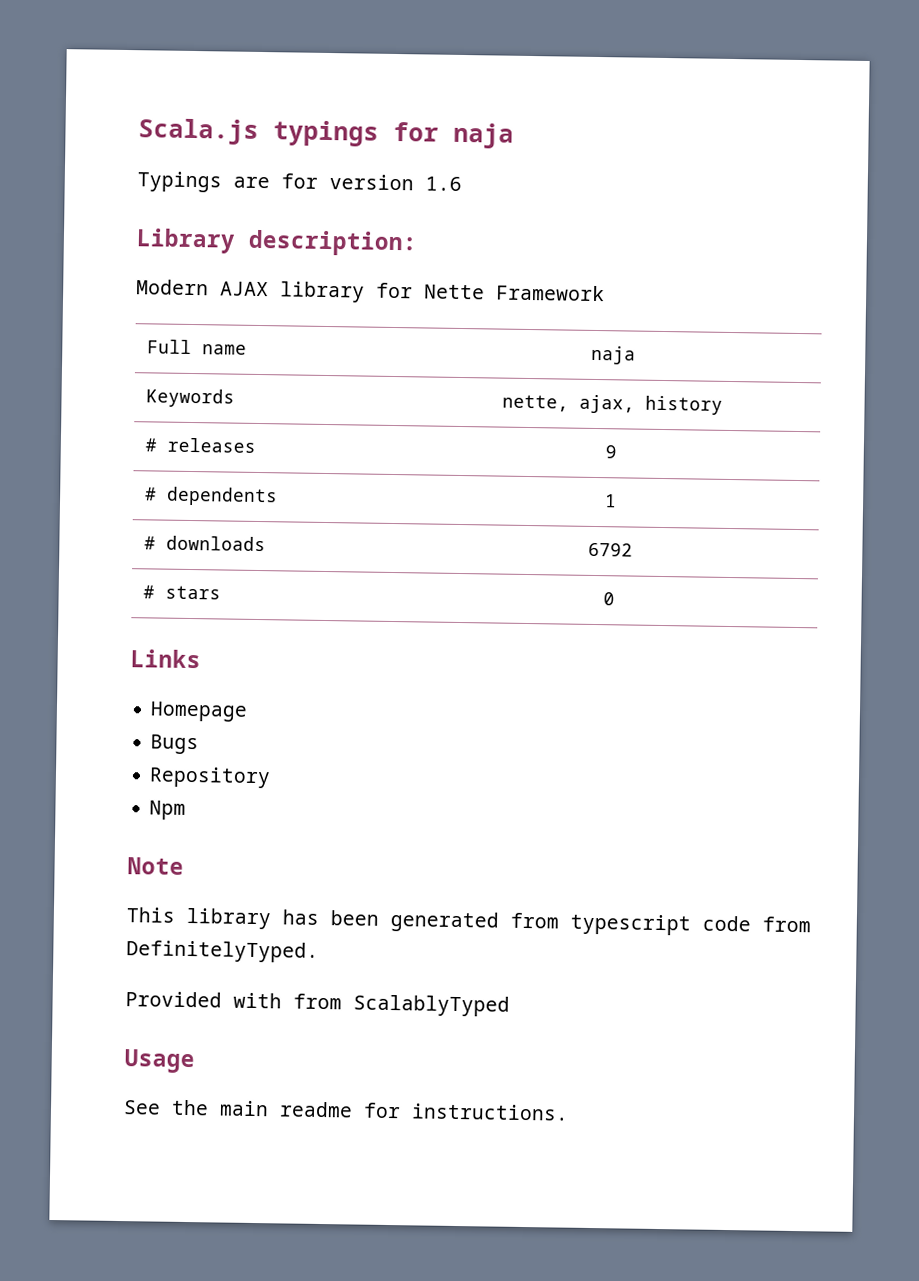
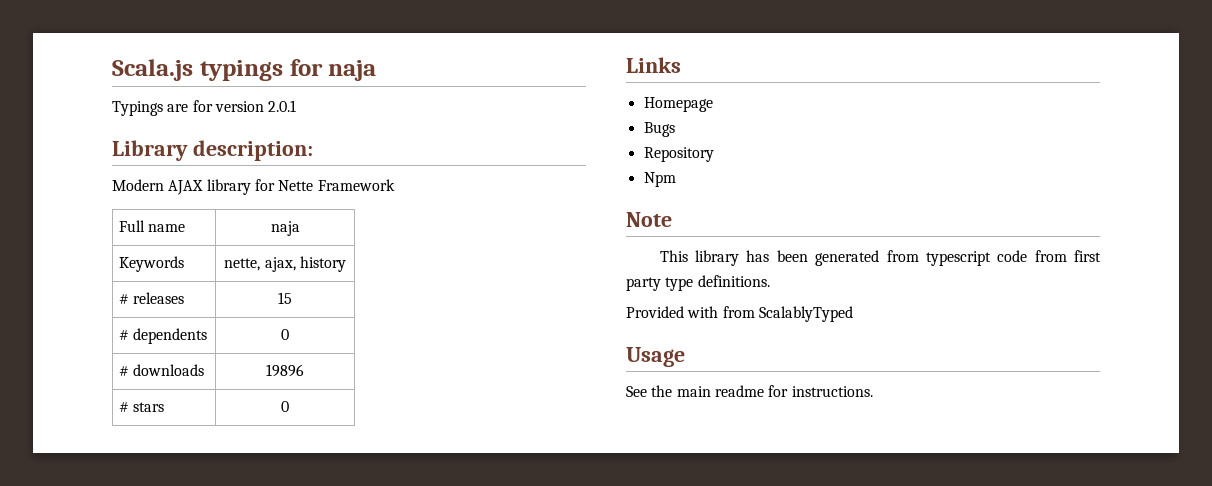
- Typings are for version 1.6
+ Typings are for version 2.0.1
- # releases | 9
+ # releases | 15
- # dependents | 1
+ # dependents | 0
- # downloads | 6792
+ # downloads | 19896
- This library has been generated from typescript code from DefinitelyTyped.
+ This library has been generated from typescript code from first party type definitions.

